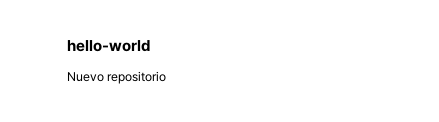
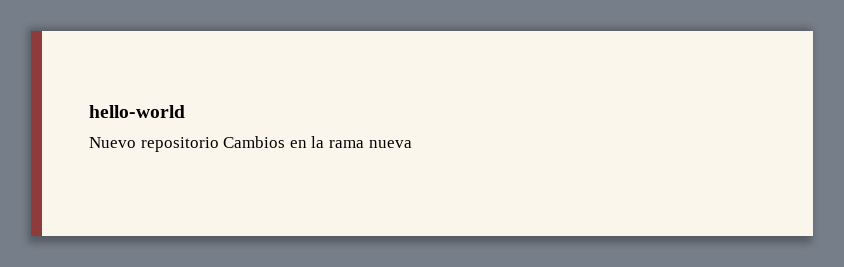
- Nuevo repositorio
+ Nuevo repositorio Cambios en la rama nueva

